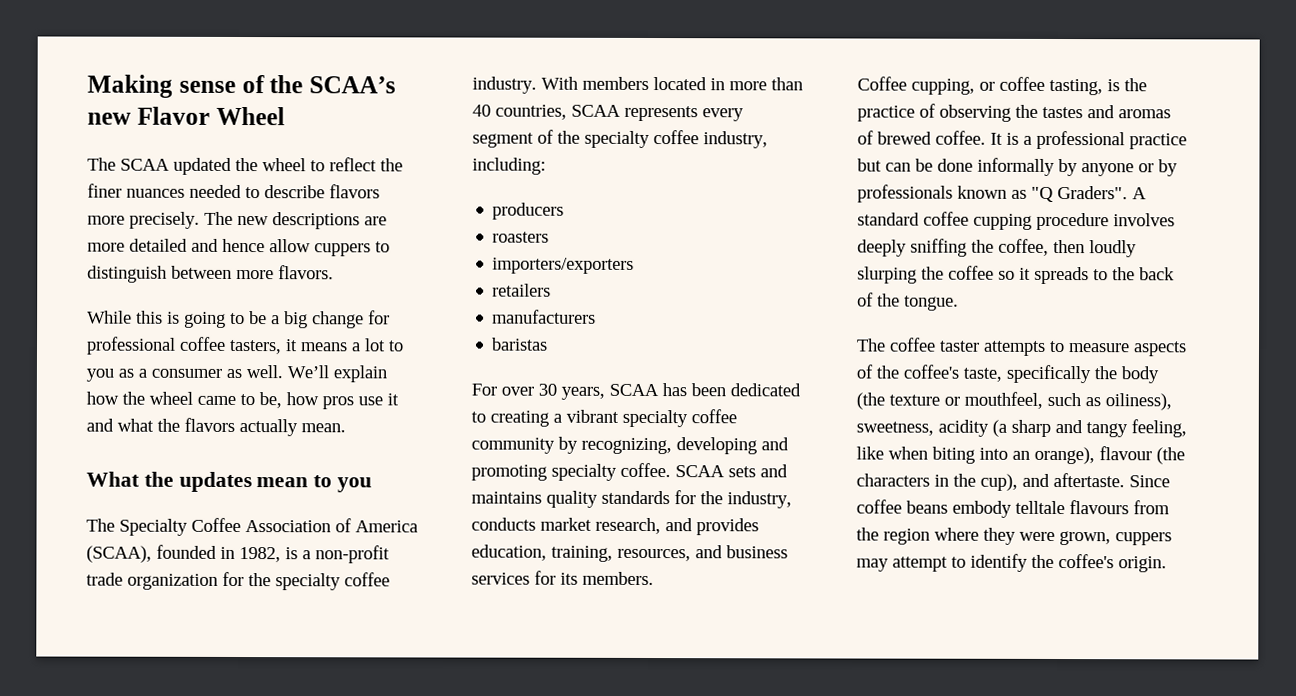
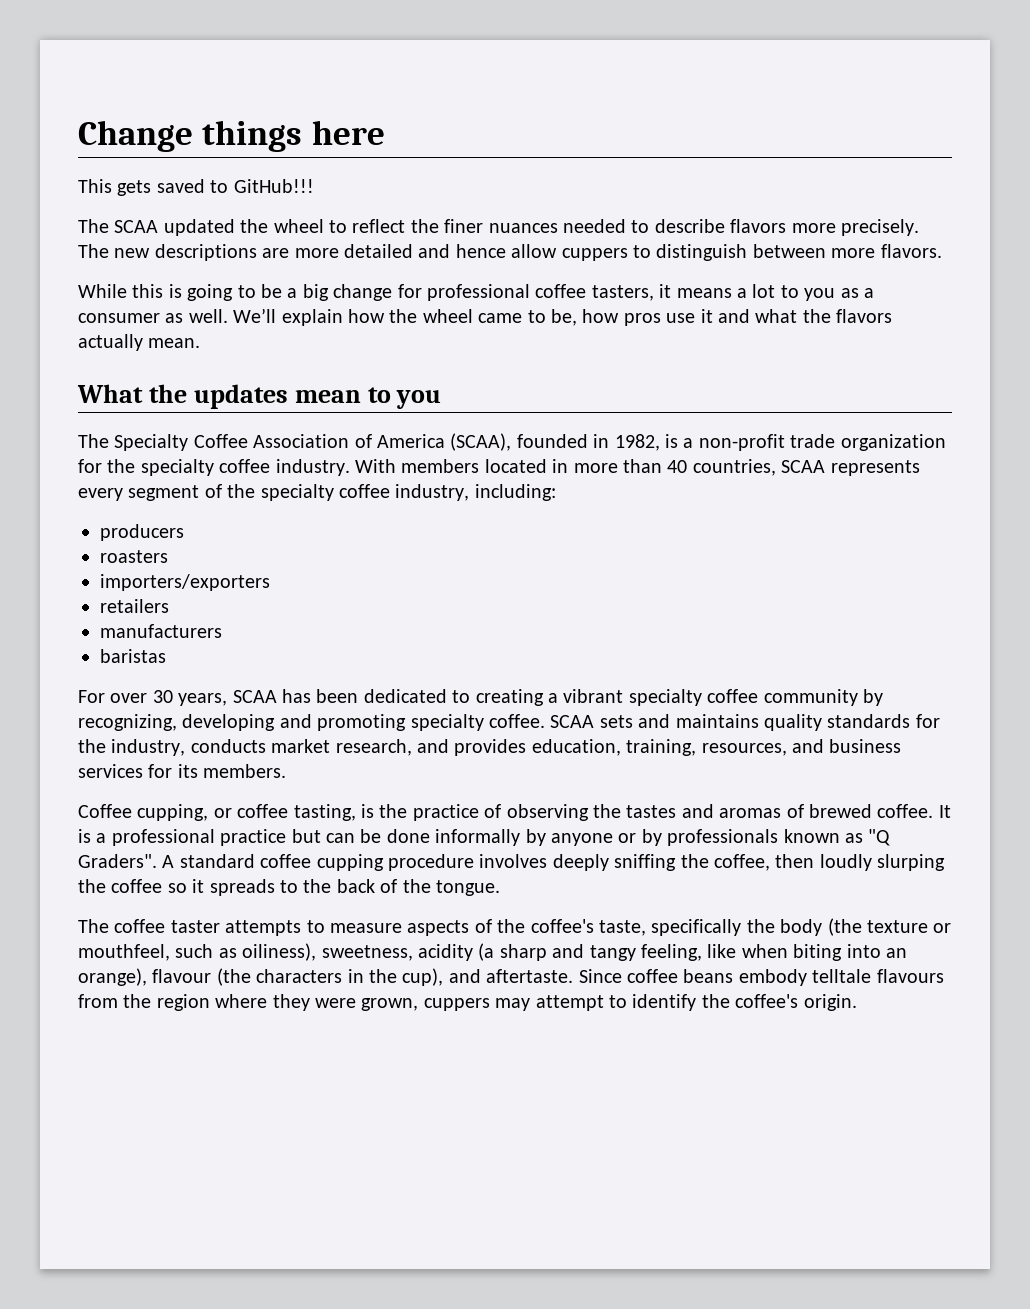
- Making sense of the SCAA’s new Flavor Wheel
+ Change things here
+ This gets saved to GitHub!!!

